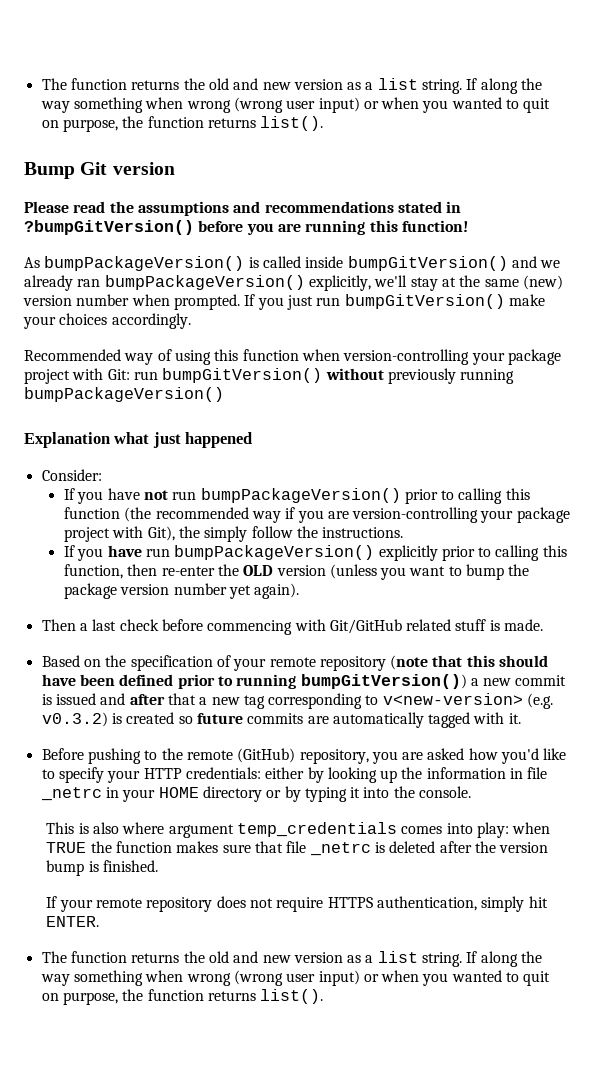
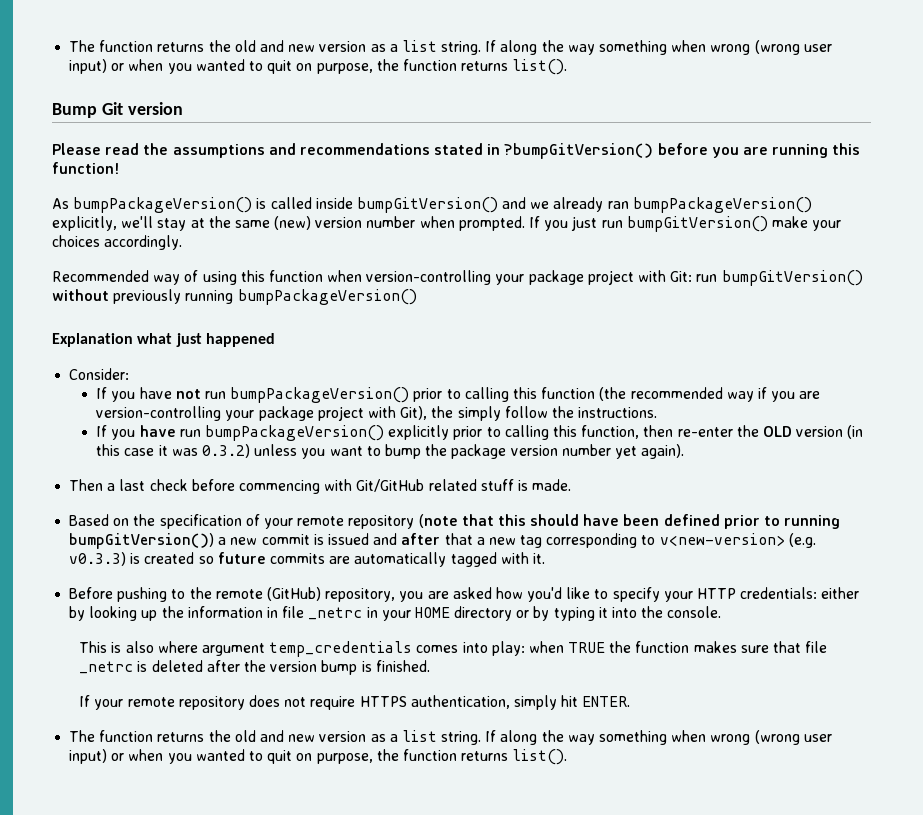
- If you have run bumpPackageVersion() explicitly prior to calling this function, then re-enter the OLD version (unless you want to bump the package version number yet again).
+ If you have run bumpPackageVersion() explicitly prior to calling this function, then re-enter the OLD version (in this case it was 0.3.2) unless you want to bump the package version number yet again).
- Based on the specification of your remote repository (note that this should have been defined prior to running bumpGitVersion()) a new commit is issued and after that a new tag corresponding to v<new-version> (e.g. v0.3.2) is created so future commits are automatically tagged with it.
+ Based on the specification of your remote repository (note that this should have been defined prior to running bumpGitVersion()) a new commit is issued and after that a new tag corresponding to v<new-version> (e.g. v0.3.3) is created so future commits are automatically tagged with it.

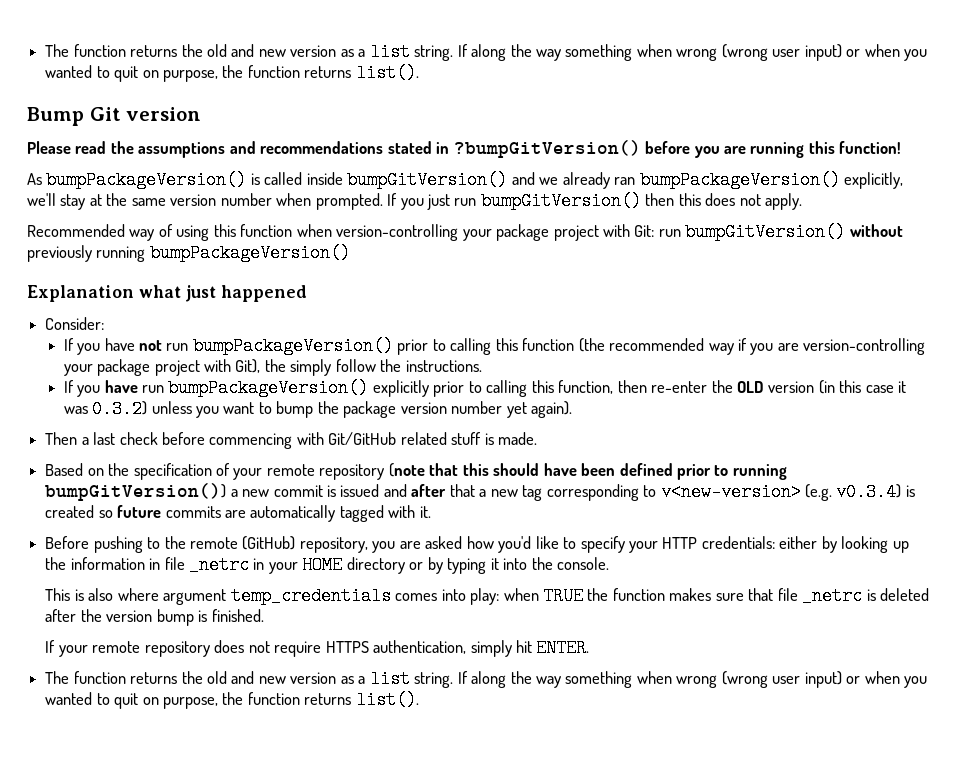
- As bumpPackageVersion() is called inside bumpGitVersion() and we already ran bumpPackageVersion() explicitly, we'll stay at the same (new) version number when prompted.
+ As bumpPackageVersion() is called inside bumpGitVersion() and we already ran bumpPackageVersion() explicitly, we'll stay at the same version number when prompted.
- If you just run bumpGitVersion() make your choices accordingly.
+ If you just run bumpGitVersion() then this does not apply.
- Based on the specification of your remote repository (note that this should have been defined prior to running bumpGitVersion()) a new commit is issued and after that a new tag corresponding to v<new-version> (e.g. v0.3.3) is created so future commits are automatically tagged with it.
+ Based on the specification of your remote repository (note that this should have been defined prior to running bumpGitVersion()) a new commit is issued and after that a new tag corresponding to v<new-version> (e.g. v0.3.4) is created so future commits are automatically tagged with it.

